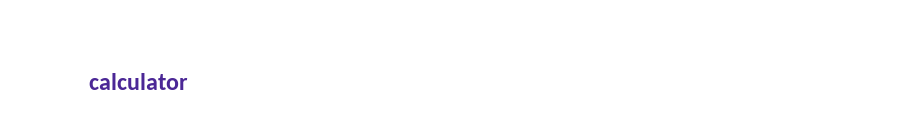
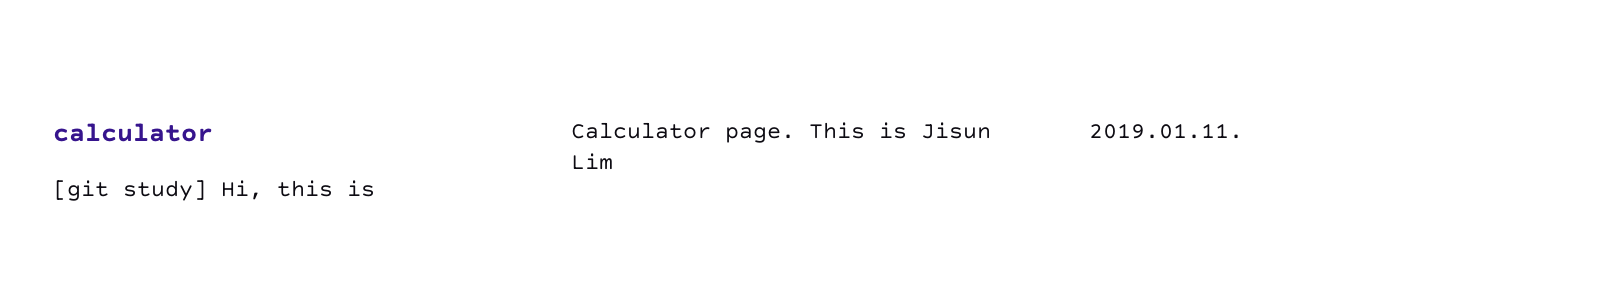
+ [git study] Hi, this is Calculator page. This is Jisun Lim
+ 2019.01.11.

